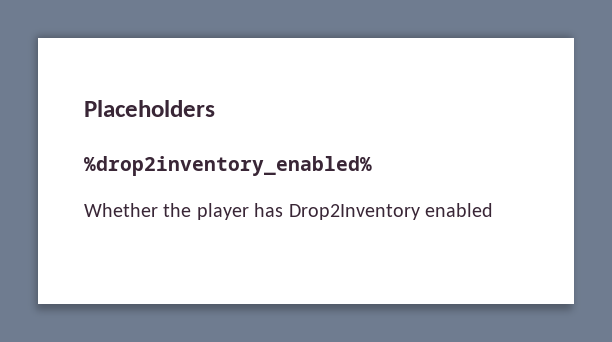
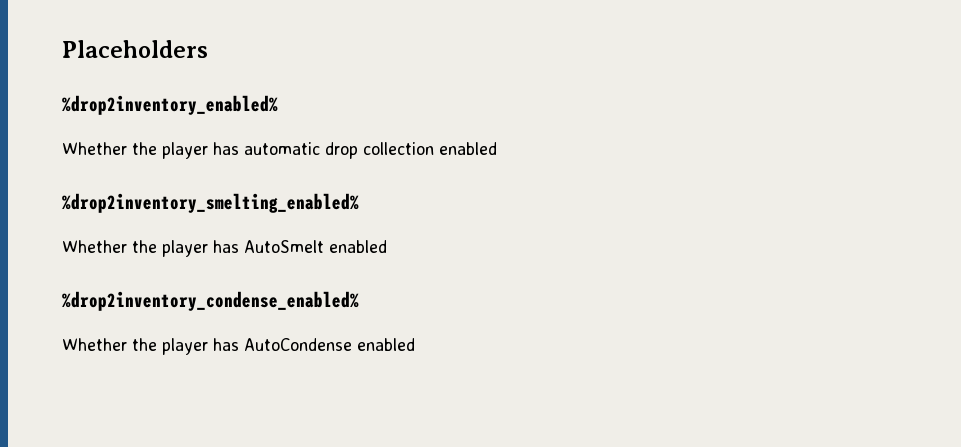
- Whether the player has Drop2Inventory enabled
+ Whether the player has automatic drop collection enabled
+ %drop2inventory_smelting_enabled%
+ Whether the player has AutoSmelt enabled
+ %drop2inventory_condense_enabled%
+ Whether the player has AutoCondense enabled

